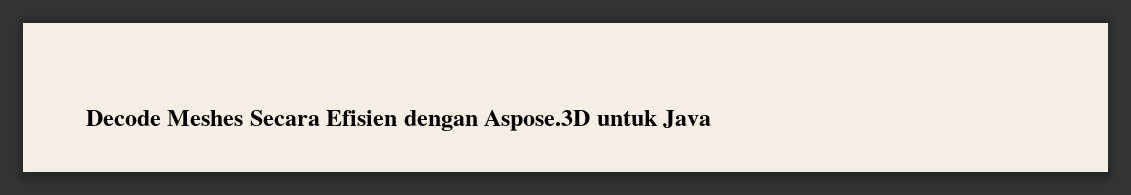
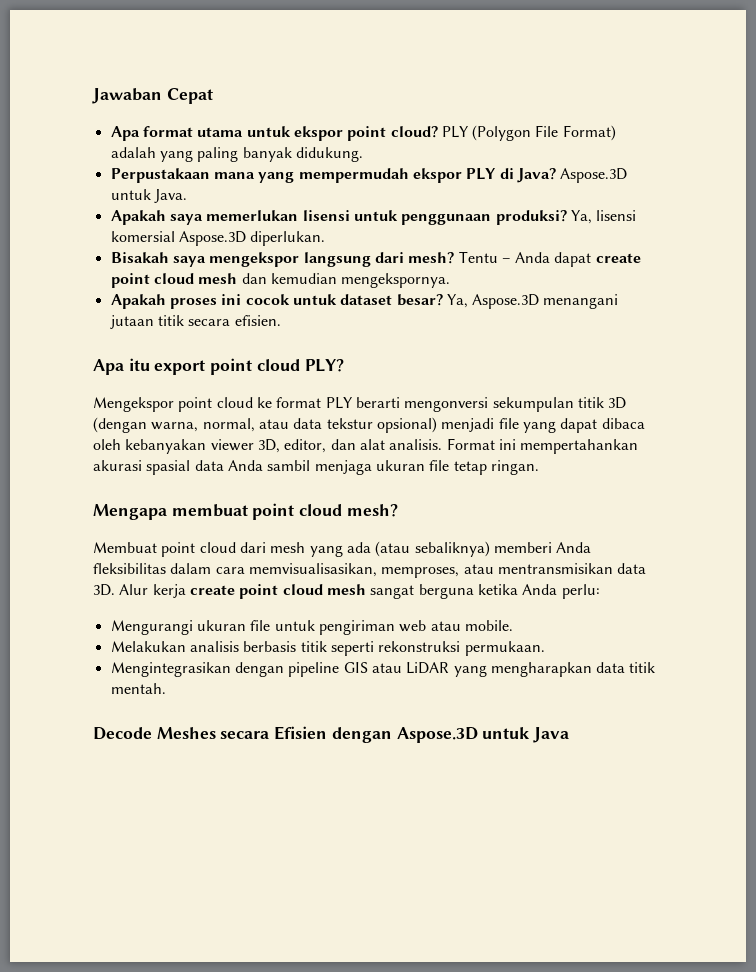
+ Jawaban Cepat
+ Apa format utama untuk ekspor point cloud? PLY (Polygon File Format) adalah yang paling banyak didukung.
+ Perpustakaan mana yang mempermudah ekspor PLY di Java? Aspose.3D untuk Java.
+ Apakah saya memerlukan lisensi untuk penggunaan produksi? Ya, lisensi komersial Aspose.3D diperlukan.
+ Bisakah saya mengekspor langsung dari mesh? Tentu – Anda dapat create point cloud mesh dan kemudian mengekspornya.
+ Apakah proses ini cocok untuk dataset besar? Ya, Aspose.3D menangani jutaan titik secara efisien.
+ Apa itu export point cloud PLY?
+ Mengekspor point cloud ke format PLY berarti mengonversi sekumpulan titik 3D (dengan warna, normal, atau data tekstur opsional) menjadi file yang dapat dibaca oleh kebanyakan viewer 3D, editor, dan alat analisis. Format ini mempertahankan akurasi spasial data Anda sambil menjaga ukuran file tetap ringan.
+ Mengapa membuat point cloud mesh?
+ Membuat point cloud dari mesh yang ada (atau sebaliknya) memberi Anda fleksibilitas dalam cara memvisualisasikan, memproses, atau mentransmisikan data 3D. Alur kerja create point cloud mesh sangat berguna ketika Anda perlu:
+ Mengurangi ukuran file untuk pengiriman web atau mobile.
+ Melakukan analisis berbasis titik seperti rekonstruksi permukaan.
+ Mengintegrasikan dengan pipeline GIS atau LiDAR yang mengharapkan data titik mentah.
- Decode Meshes Secara Efisien dengan Aspose.3D untuk Java
+ Decode Meshes secara Efisien dengan Aspose.3D untuk Java

